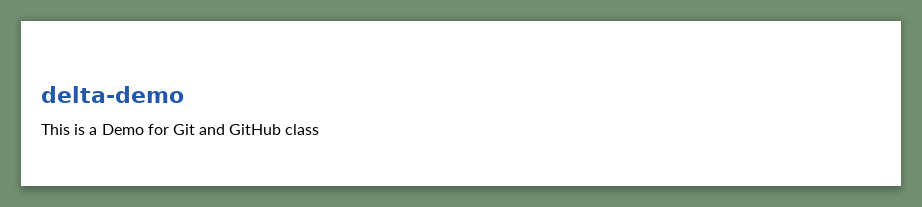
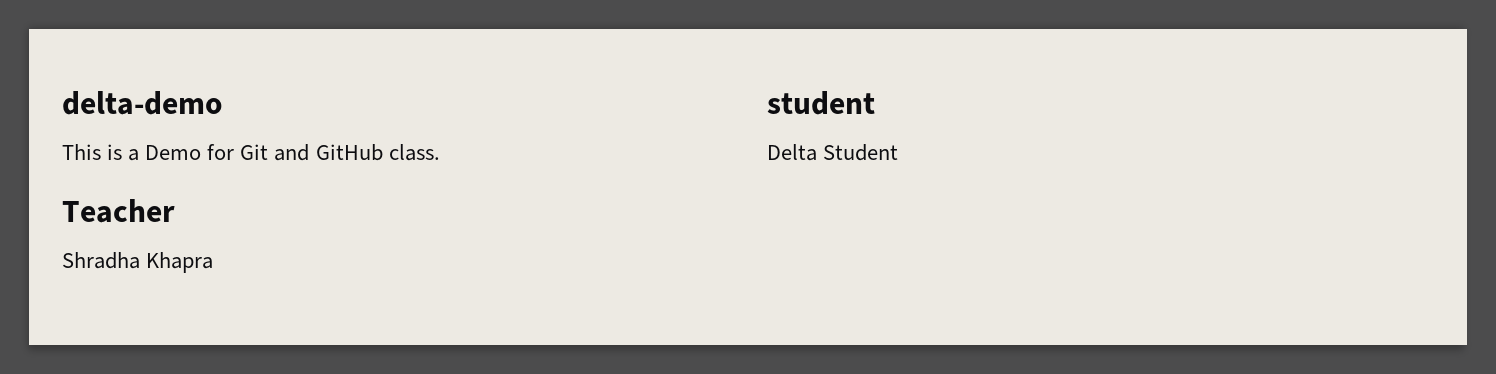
- This is a Demo for Git and GitHub class
+ This is a Demo for Git and GitHub class.
+ Teacher
+ Shradha Khapra
+ student
+ Delta Student

